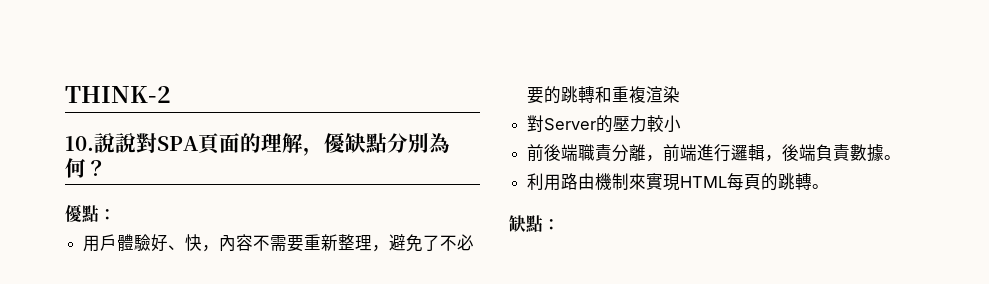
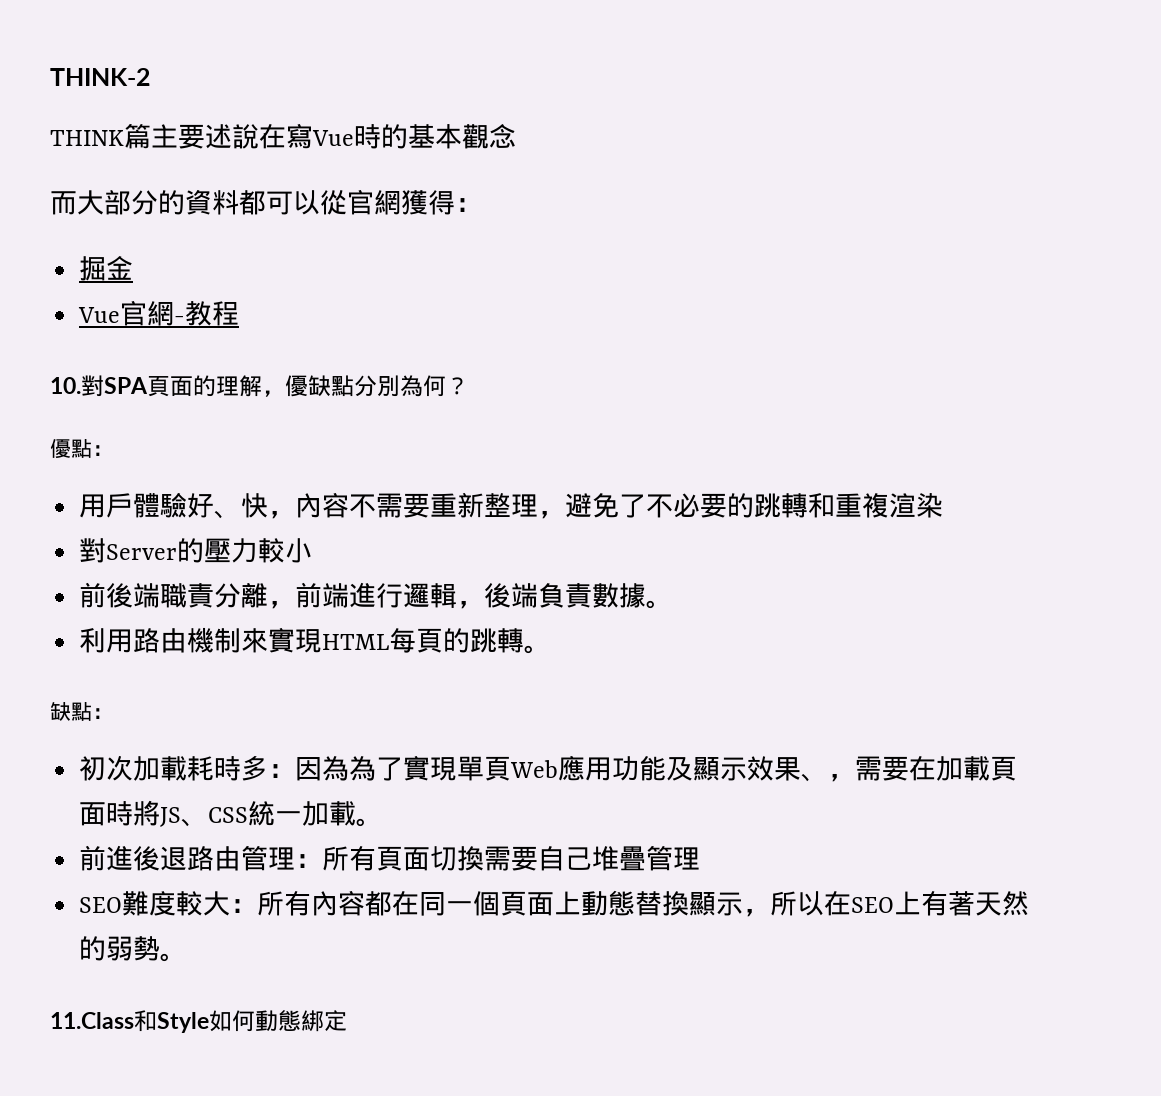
+ THINK篇主要述說在寫Vue時的基本觀念
+ 而大部分的資料都可以從官網獲得：
+ 掘金
+ Vue官網-教程
- 10.說說對SPA頁面的理解，優缺點分別為何？
+ 10.對SPA頁面的理解，優缺點分別為何？
+ 初次加載耗時多：因為為了實現單頁Web應用功能及顯示效果、，需要在加載頁面時將JS、CSS統一加載。
+ 前進後退路由管理：所有頁面切換需要自己堆疊管理
+ SEO難度較大：所有內容都在同一個頁面上動態替換顯示，所以在SEO上有著天然的弱勢。
+ 11.Class和Style如何動態綁定

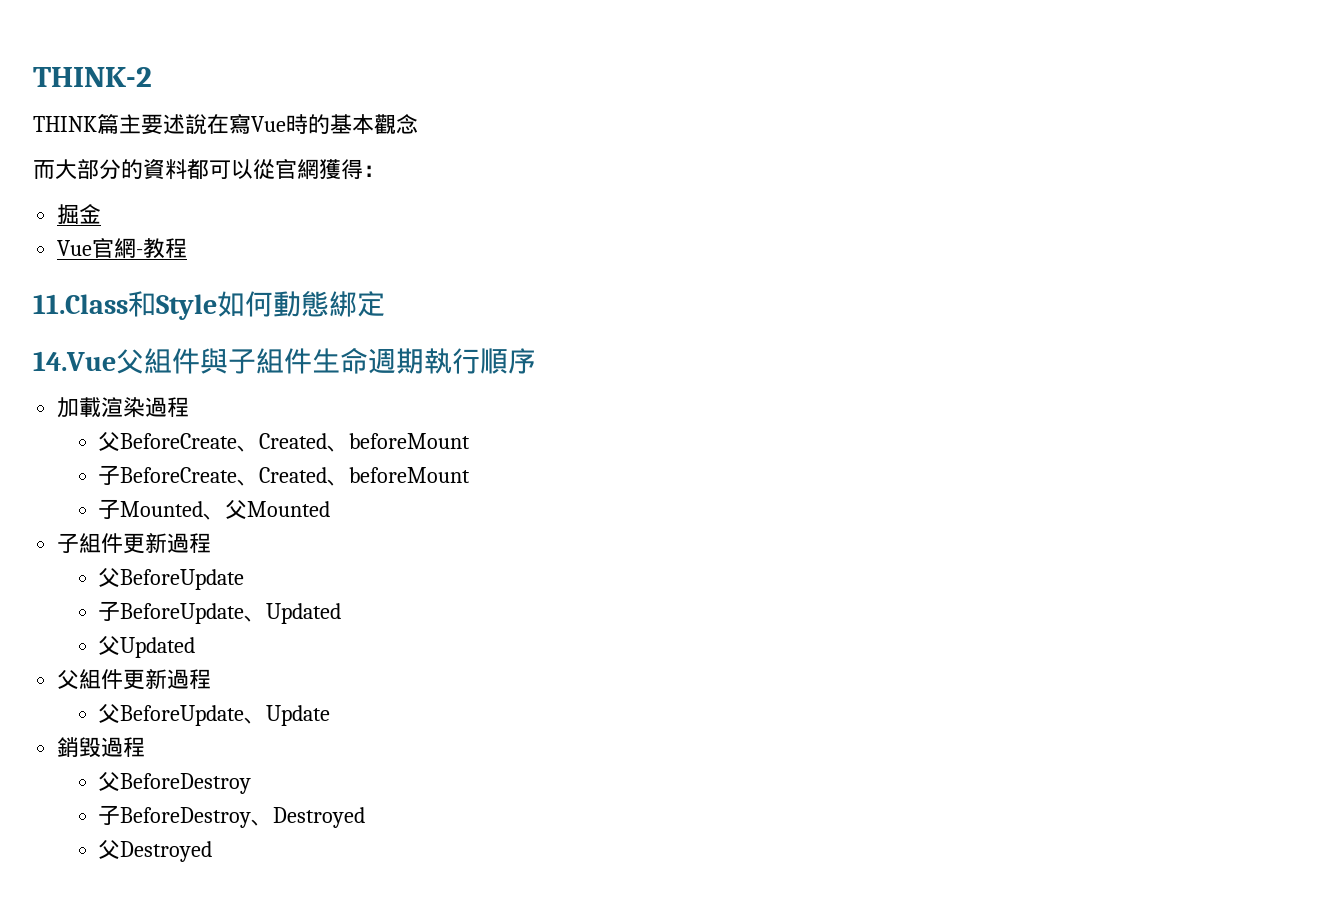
- 10.對SPA頁面的理解，優缺點分別為何？
- 優點：
- 用戶體驗好、快，內容不需要重新整理，避免了不必要的跳轉和重複渲染
- 對Server的壓力較小
- 前後端職責分離，前端進行邏輯，後端負責數據。
- 利用路由機制來實現HTML每頁的跳轉。
- 缺點：
- 初次加載耗時多：因為為了實現單頁Web應用功能及顯示效果、，需要在加載頁面時將JS、CSS統一加載。
- 前進後退路由管理：所有頁面切換需要自己堆疊管理
- SEO難度較大：所有內容都在同一個頁面上動態替換顯示，所以在SEO上有著天然的弱勢。
+ 14.Vue父組件與子組件生命週期執行順序
+ 加載渲染過程
+ 父BeforeCreate、Created、beforeMount
+ 子BeforeCreate、Created、beforeMount
+ 子Mounted、父Mounted
+ 子組件更新過程
+ 父BeforeUpdate
+ 子BeforeUpdate、Updated
+ 父Updated
+ 父組件更新過程
+ 父BeforeUpdate、Update
+ 銷毀過程
+ 父BeforeDestroy
+ 子BeforeDestroy、Destroyed
+ 父Destroyed

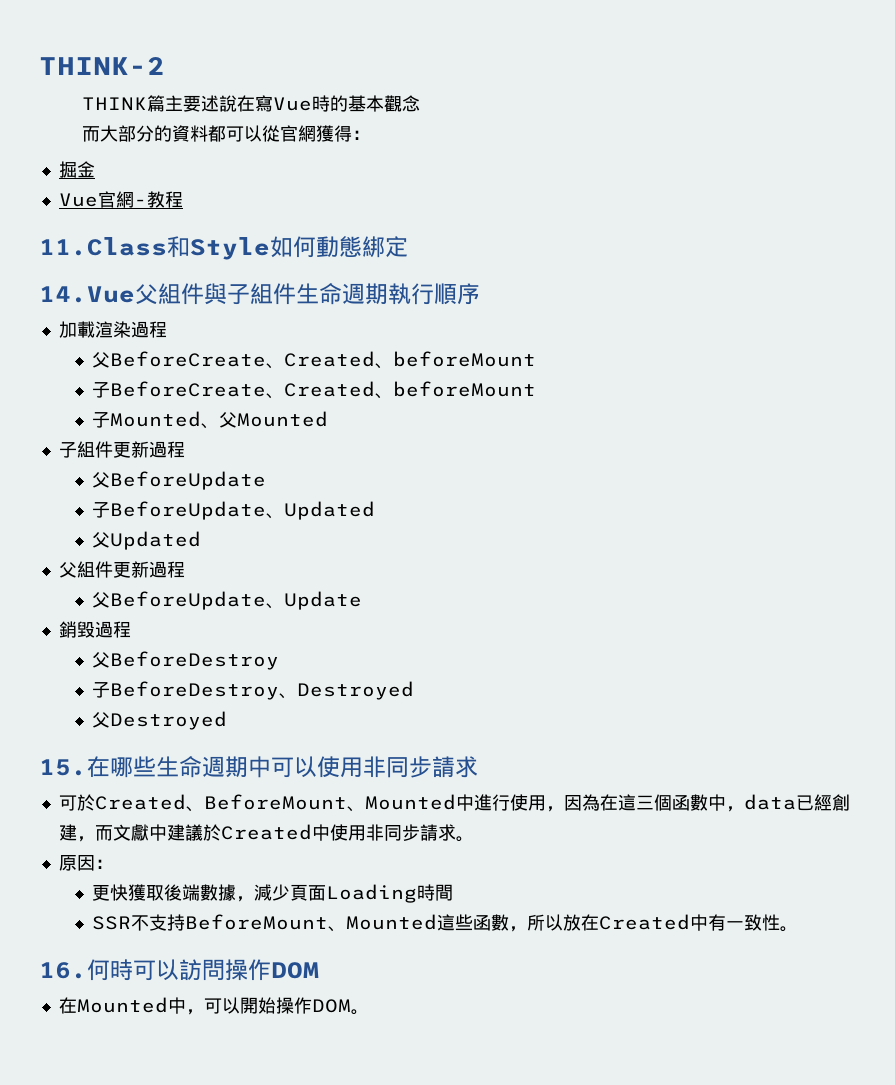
+ 15.在哪些生命週期中可以使用非同步請求
+ 可於Created、BeforeMount、Mounted中進行使用，因為在這三個函數中，data已經創建，而文獻中建議於Created中使用非同步請求。
+ 原因：
+ 更快獲取後端數據，減少頁面Loading時間
+ SSR不支持BeforeMount、Mounted這些函數，所以放在Created中有一致性。
+ 16.何時可以訪問操作DOM
+ 在Mounted中，可以開始操作DOM。

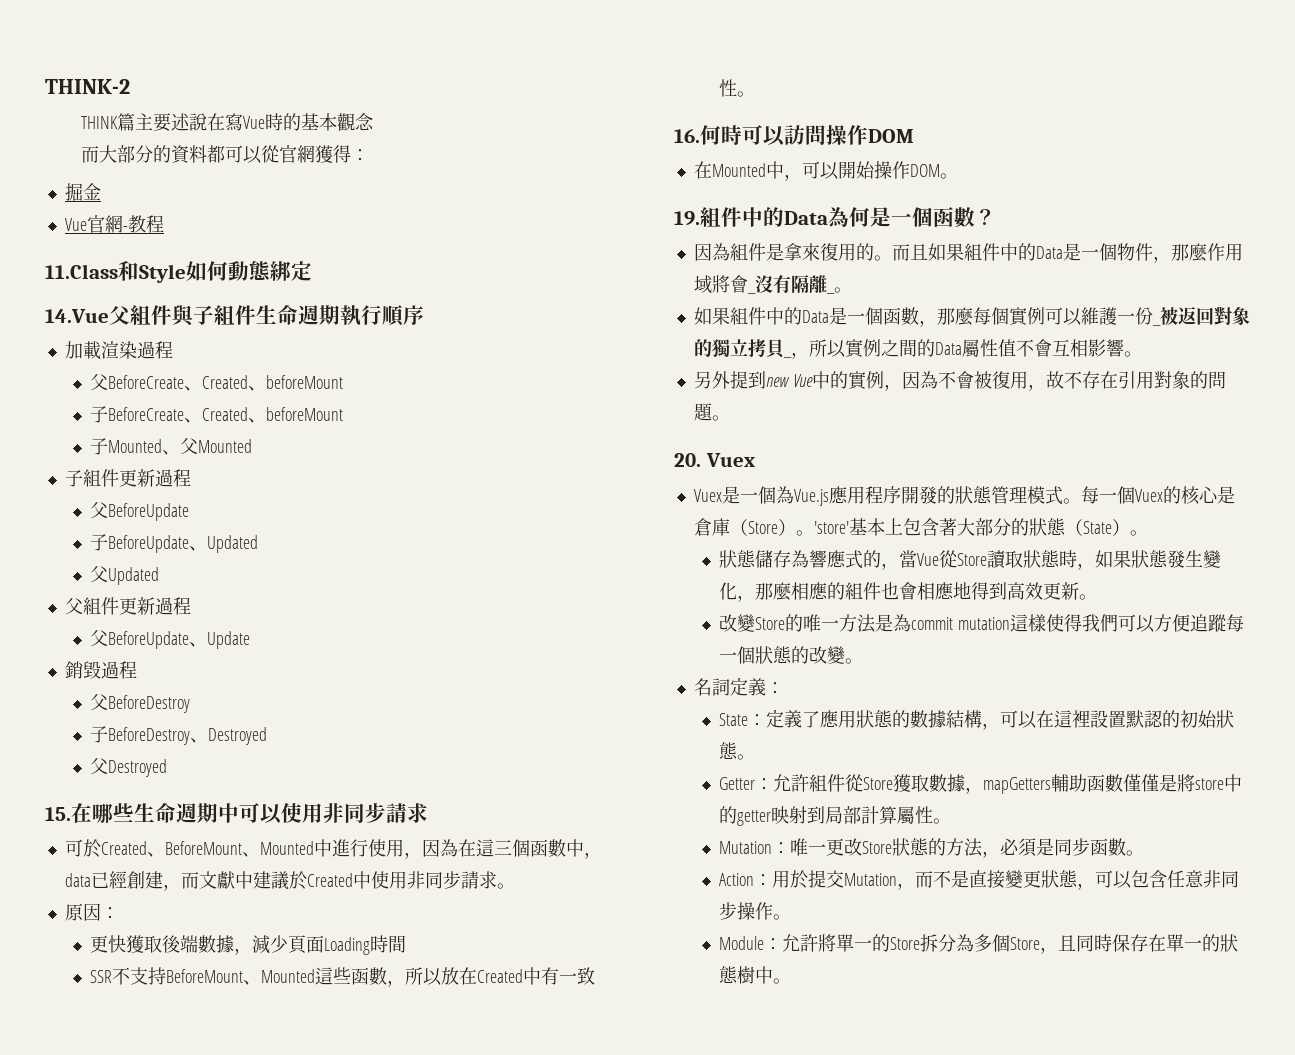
+ 19.組件中的Data為何是一個函數？
+ 因為組件是拿來復用的。而且如果組件中的Data是一個物件，那麼作用域將會_沒有隔離_。
+ 如果組件中的Data是一個函數，那麼每個實例可以維護一份_被返回對象的獨立拷貝_，所以實例之間的Data屬性值不會互相影響。
+ 另外提到new Vue中的實例，因為不會被復用，故不存在引用對象的問題。
+ 20. Vuex
+ Vuex是一個為Vue.js應用程序開發的狀態管理模式。每一個Vuex的核心是倉庫（Store）。'store'基本上包含著大部分的狀態（State）。
+ 狀態儲存為響應式的，當Vue從Store讀取狀態時，如果狀態發生變化，那麼相應的組件也會相應地得到高效更新。
+ 改變Store的唯一方法是為commit mutation這樣使得我們可以方便追蹤每一個狀態的改變。
+ 名詞定義：
+ State：定義了應用狀態的數據結構，可以在這裡設置默認的初始狀態。
+ Getter：允許組件從Store獲取數據，mapGetters輔助函數僅僅是將store中的getter映射到局部計算屬性。
+ Mutation：唯一更改Store狀態的方法，必須是同步函數。
+ Action：用於提交Mutation，而不是直接變更狀態，可以包含任意非同步操作。
+ Module：允許將單一的Store拆分為多個Store，且同時保存在單一的狀態樹中。

